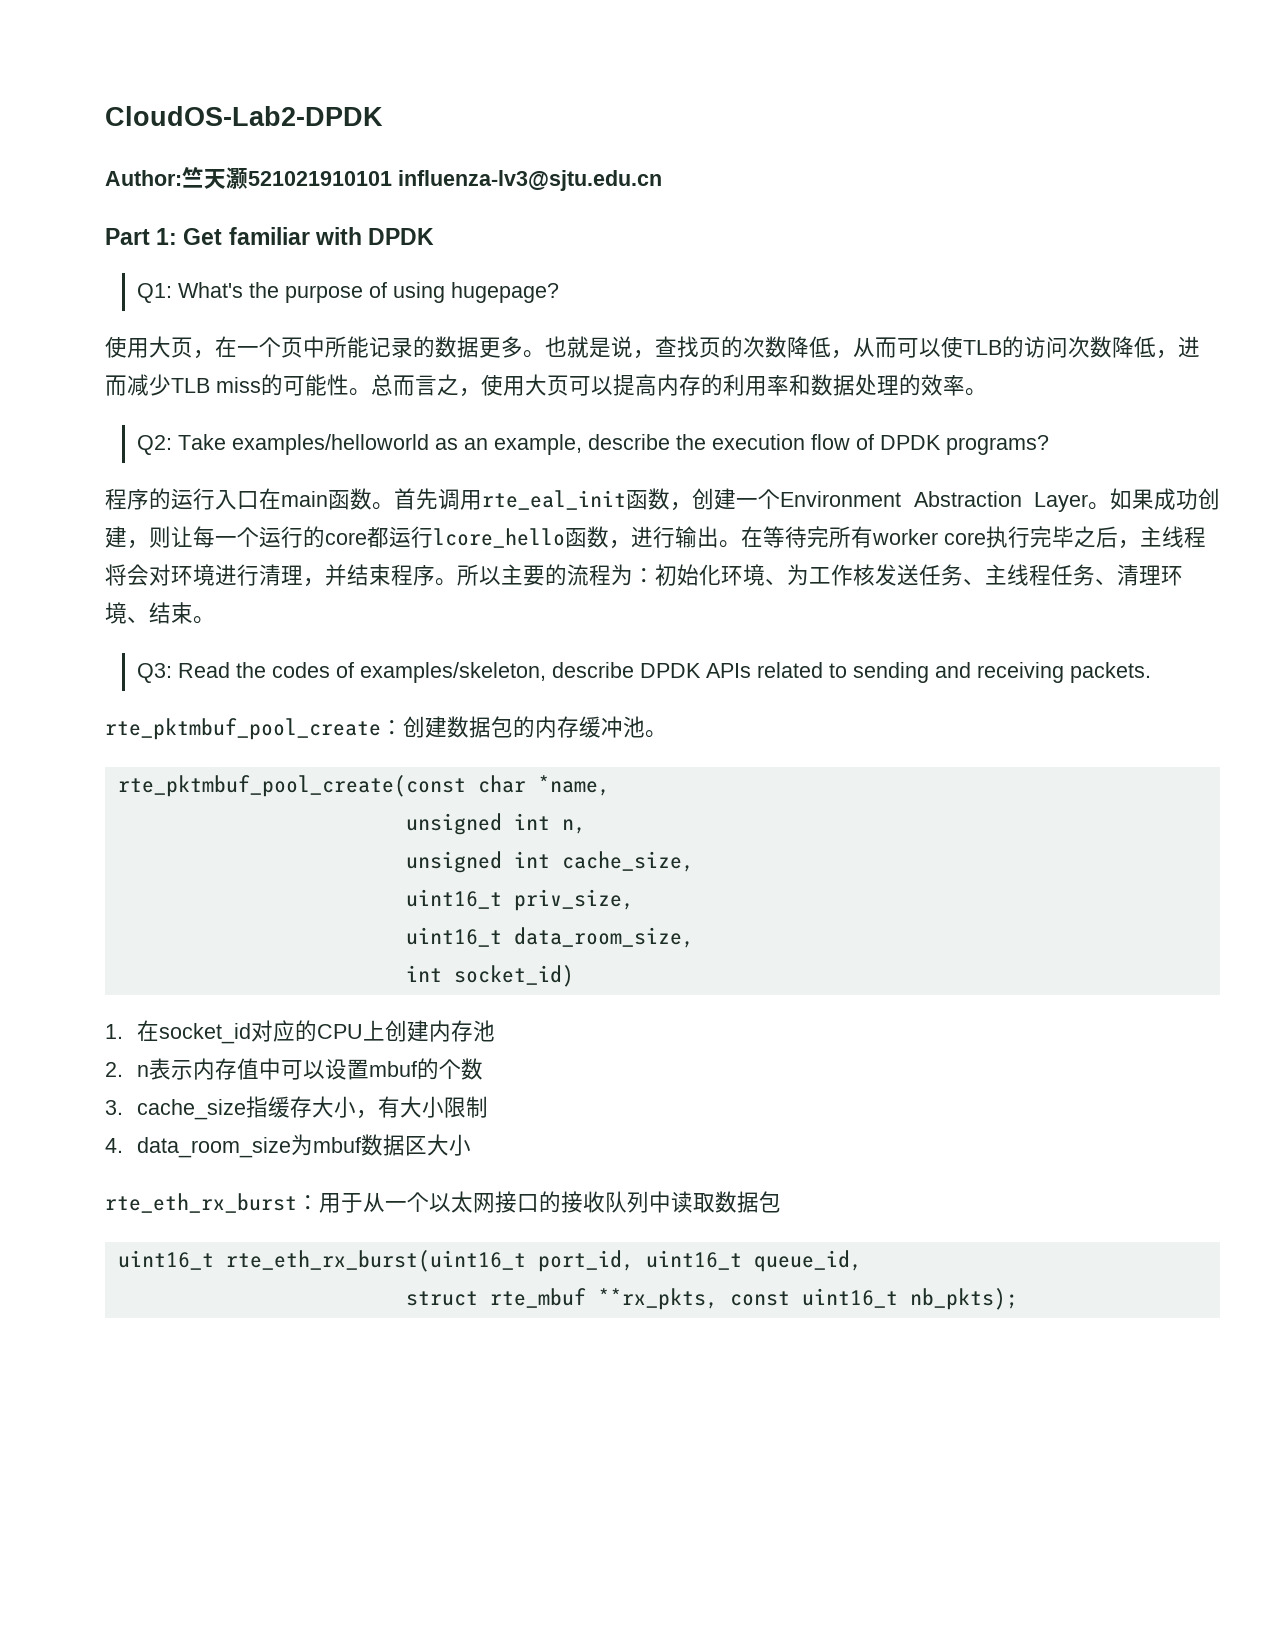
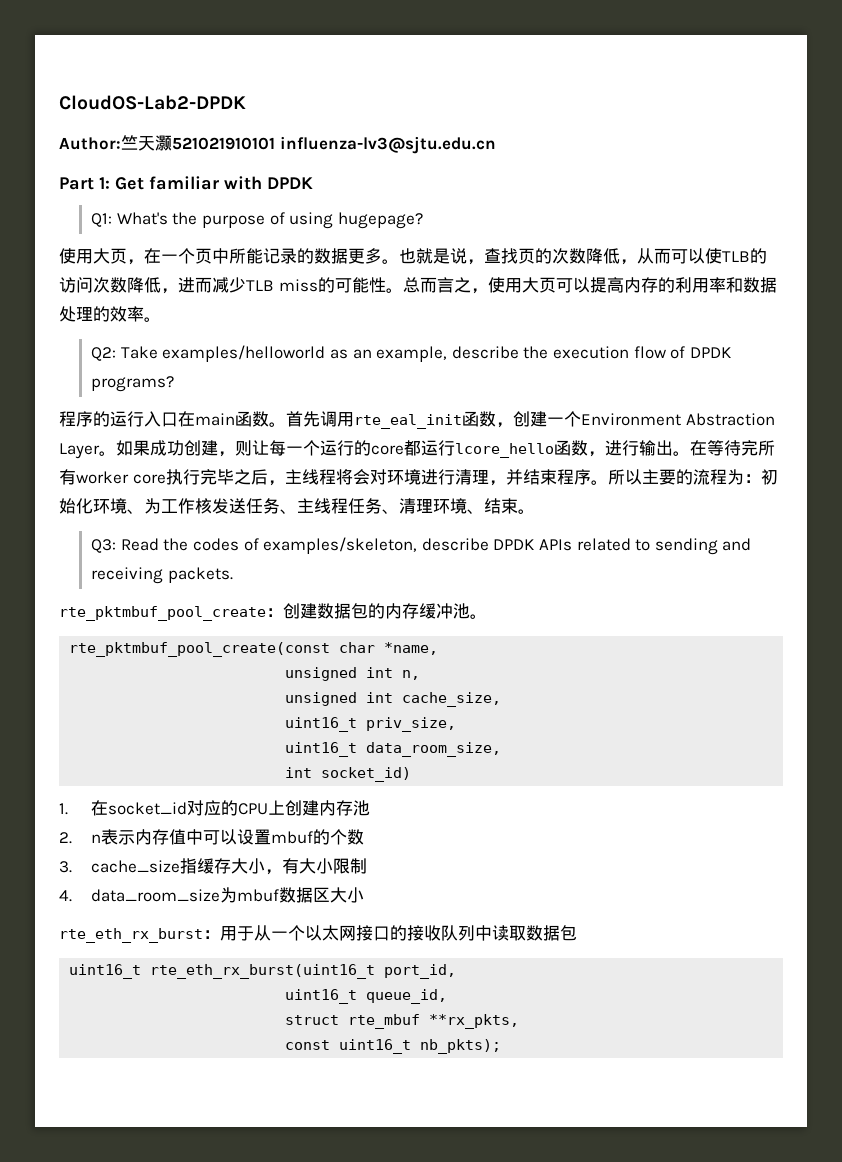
- uint16_t rte_eth_rx_burst(uint16_t port_id, uint16_t queue_id,
+ uint16_t rte_eth_rx_burst(uint16_t port_id,
+ uint16_t queue_id,
- struct rte_mbuf **rx_pkts, const uint16_t nb_pkts);
+ struct rte_mbuf **rx_pkts,
+ const uint16_t nb_pkts);

